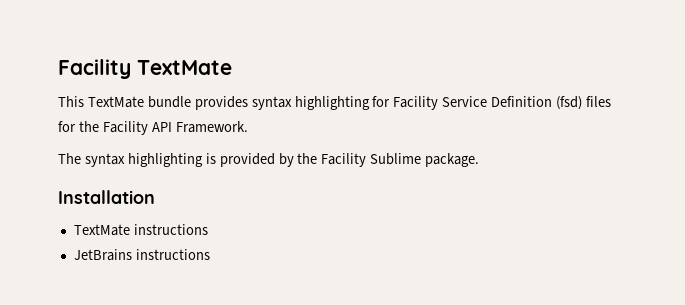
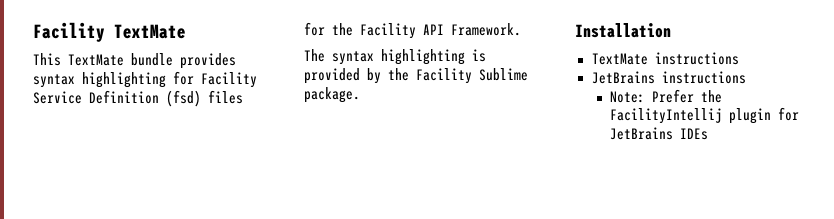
+ Note: Prefer the FacilityIntellij plugin for JetBrains IDEs

